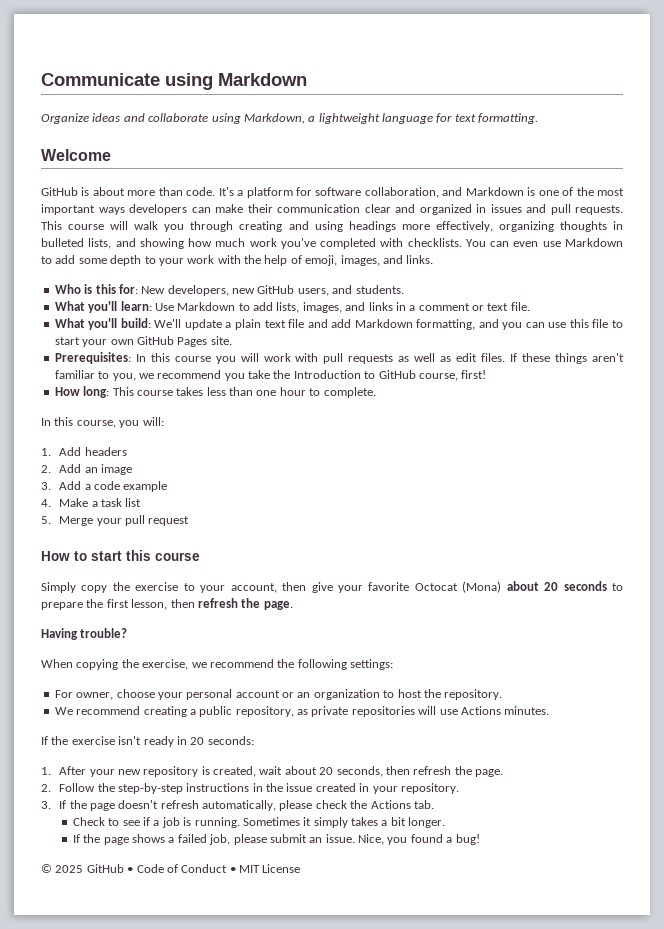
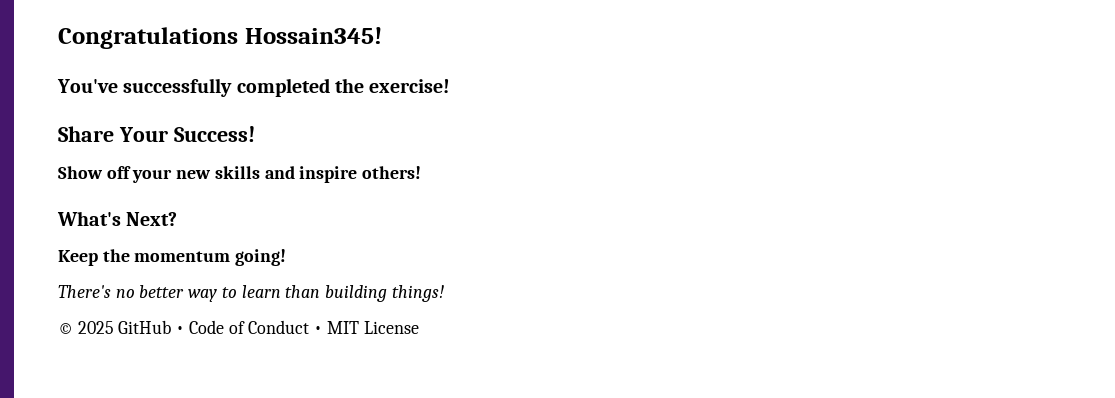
- Communicate using Markdown
- Organize ideas and collaborate using Markdown, a lightweight language for text formatting.
- Welcome
- GitHub is about more than code. It's a platform for software collaboration, and Markdown is one of the most important ways developers can make their communication clear and organized in issues and pull requests. This course will walk you through creating and using headings more effectively, organizing thoughts in bulleted lists, and showing how much work you've completed with checklists. You can even use Markdown to add some depth to your work with the help of emoji, images, and links.
- Who is this for: New developers, new GitHub users, and students.
- What you'll learn: Use Markdown to add lists, images, and links in a comment or text file.
- What you'll build: We'll update a plain text file and add Markdown formatting, and you can use this file to start your own GitHub Pages site.
- Prerequisites: In this course you will work with pull requests as well as edit files. If these things aren't familiar to you, we recommend you take the Introduction to GitHub course, first!
- How long: This course takes less than one hour to complete.
- In this course, you will:
- 1. Add headers
- 2. Add an image
- 3. Add a code example
- 4. Make a task list
- 5. Merge your pull request
- How to start this course
- Simply copy the exercise to your account, then give your favorite Octocat (Mona) about 20 seconds to prepare the first lesson, then refresh the page.
- Having trouble?
- When copying the exercise, we recommend the following settings:
- For owner, choose your personal account or an organization to host the repository.
- We recommend creating a public repository, as private repositories will use Actions minutes.
- If the exercise isn't ready in 20 seconds:
- 1. After your new repository is created, wait about 20 seconds, then refresh the page.
- 2. Follow the step-by-step instructions in the issue created in your repository.
- 3. If the page doesn't refresh automatically, please check the Actions tab.
- Check to see if a job is running. Sometimes it simply takes a bit longer.
- If the page shows a failed job, please submit an issue. Nice, you found a bug!
+ Congratulations Hossain345!
+ You've successfully completed the exercise!
+ Share Your Success!
+ Show off your new skills and inspire others!
+ What's Next?
+ Keep the momentum going!
+ There's no better way to learn than building things!

